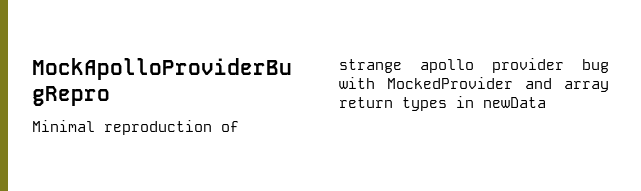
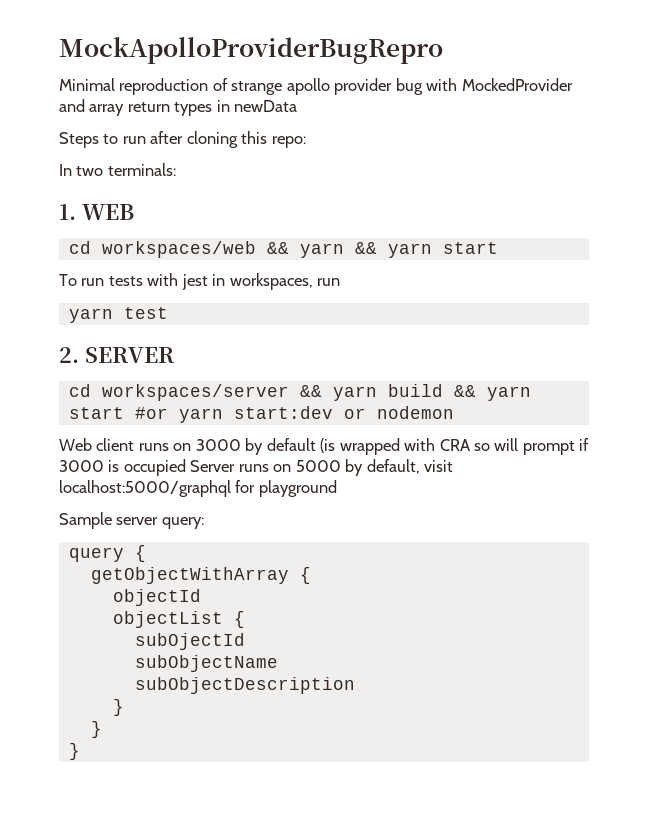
+ Steps to run after cloning this repo:
+ In two terminals:
+ 1. WEB
+ cd workspaces/web && yarn && yarn start
+ To run tests with jest in workspaces, run
+ yarn test
+ 2. SERVER
+ cd workspaces/server && yarn build && yarn start #or yarn start:dev or nodemon
+ Web client runs on 3000 by default (is wrapped with CRA so will prompt if 3000 is occupied Server runs on 5000 by default, visit localhost:5000/graphql for playground
+ Sample server query:
+ query {
+ getObjectWithArray {
+ objectId
+ objectList {
+ subOjectId
+ subObjectName
+ subObjectDescription
+ }
+ }
+ }

